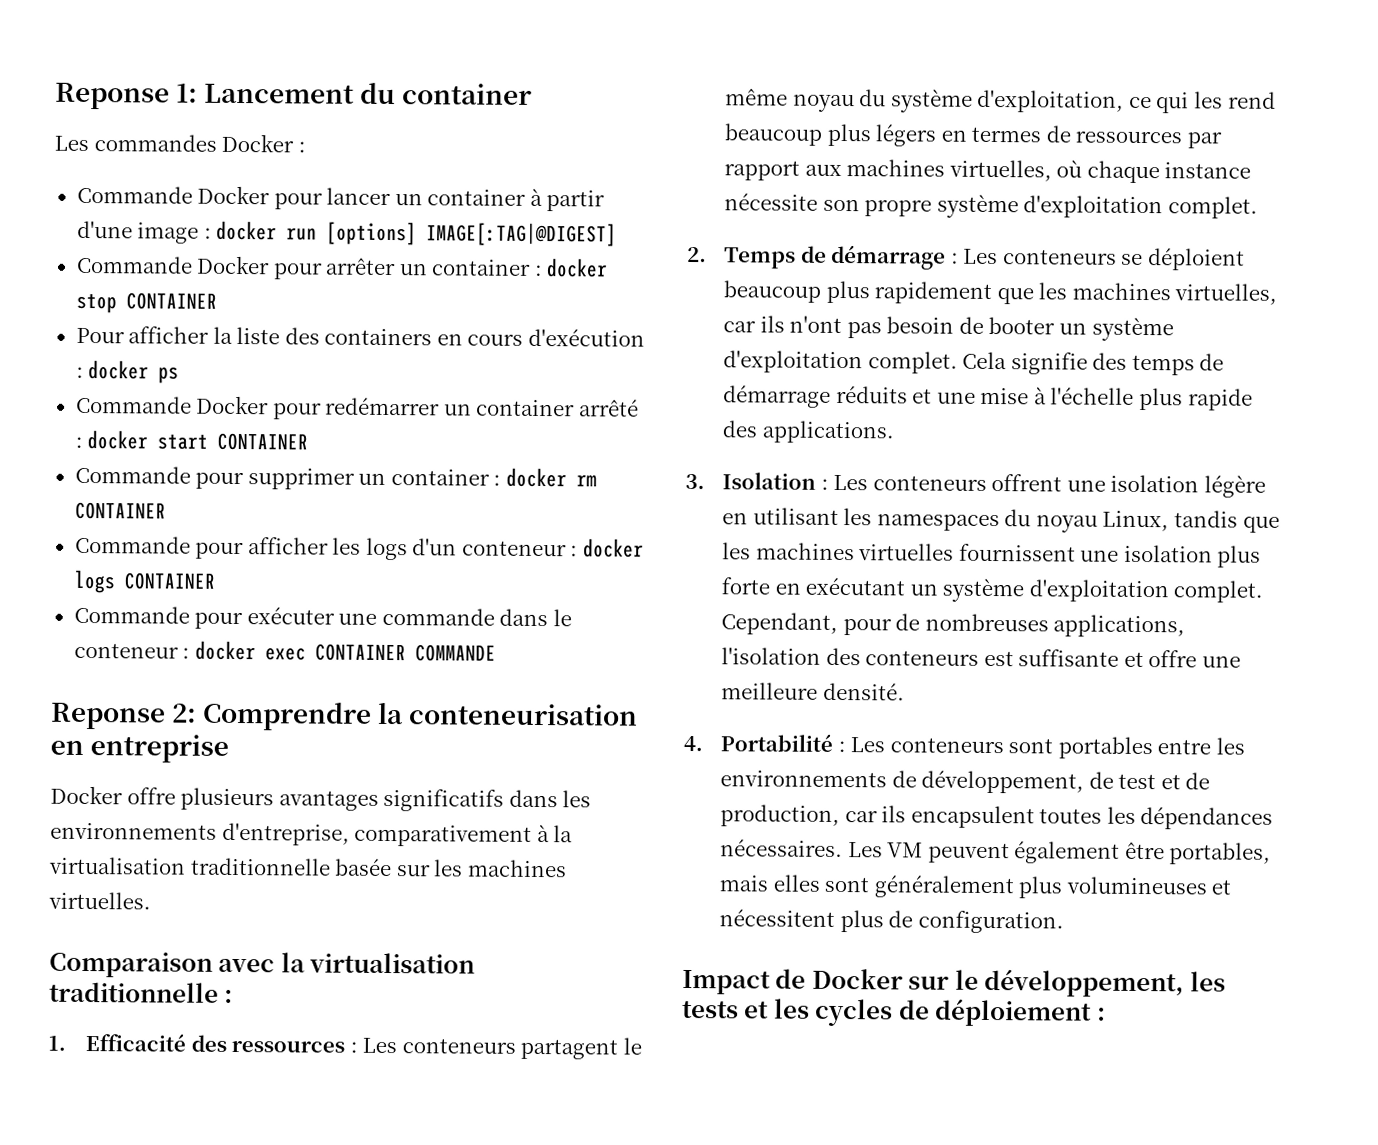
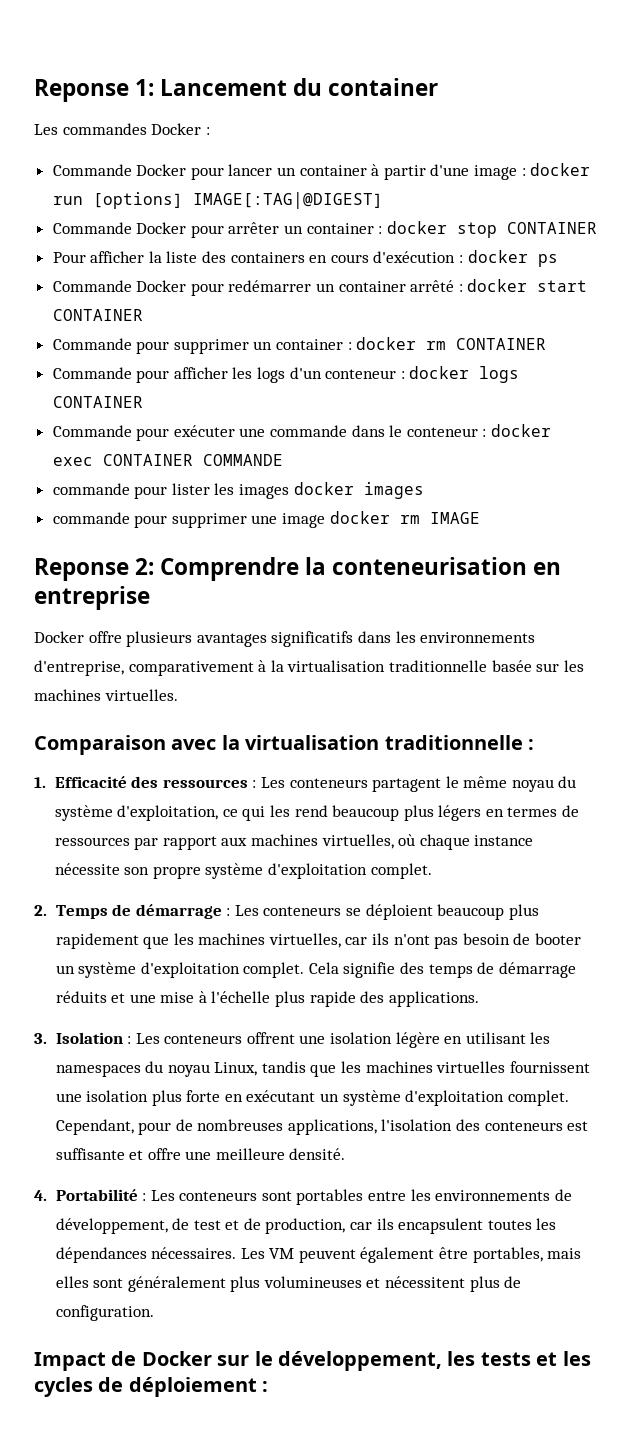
+ commande pour lister les images docker images
+ commande pour supprimer une image docker rm IMAGE

